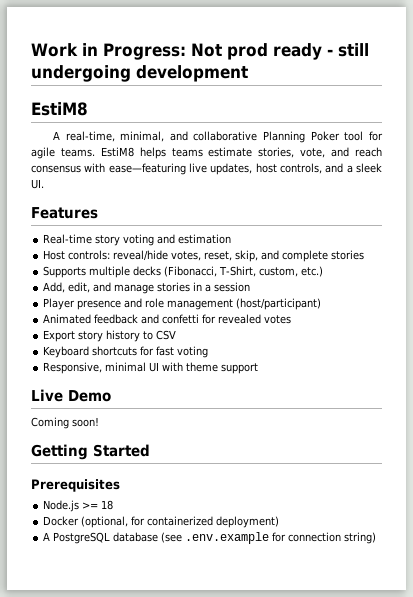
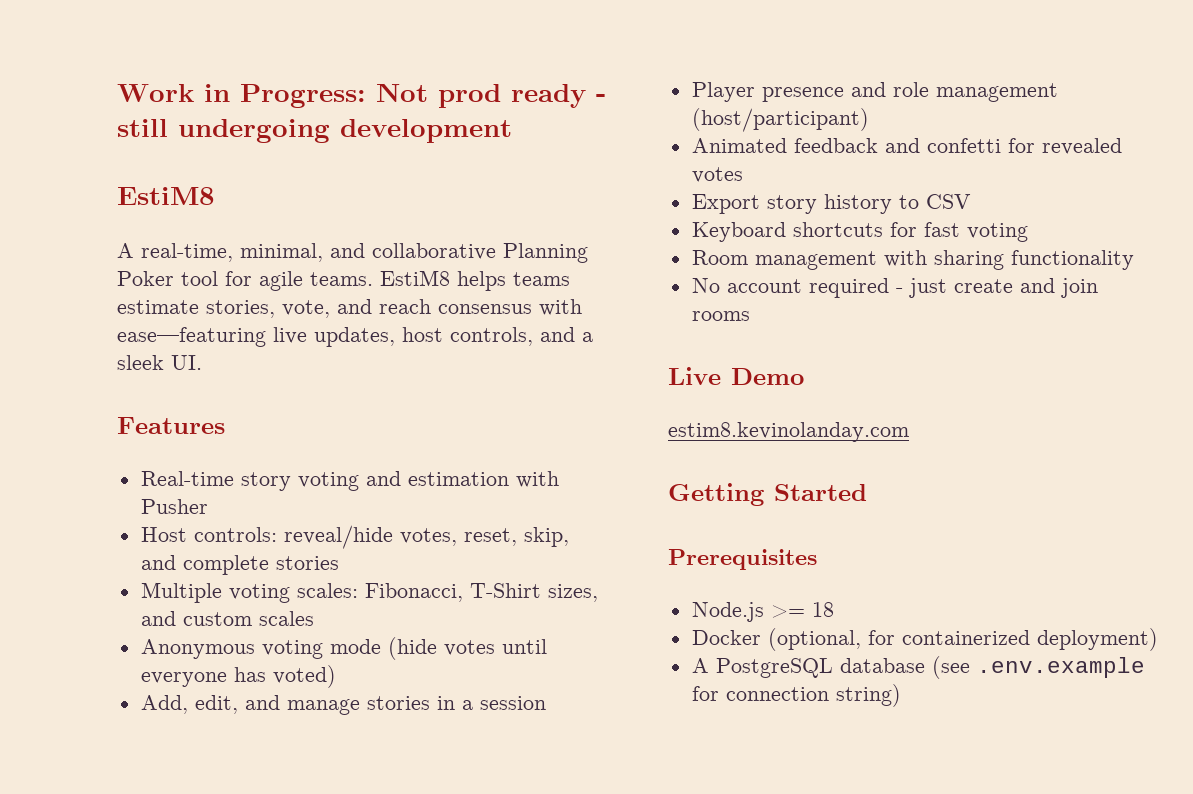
- Real-time story voting and estimation
+ Real-time story voting and estimation with Pusher
- Supports multiple decks (Fibonacci, T-Shirt, custom, etc.)
+ Multiple voting scales: Fibonacci, T-Shirt sizes, and custom scales
+ Anonymous voting mode (hide votes until everyone has voted)
- Responsive, minimal UI with theme support
+ Room management with sharing functionality
+ No account required - just create and join rooms
- Coming soon!
+ estim8.kevinolanday.com

